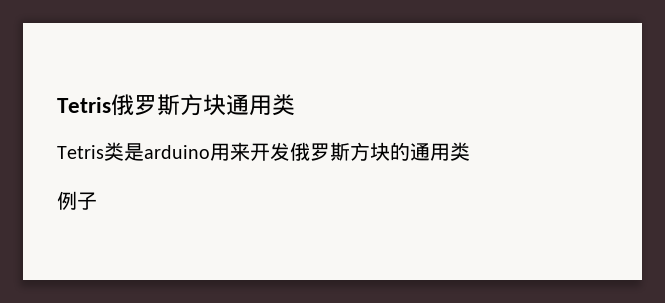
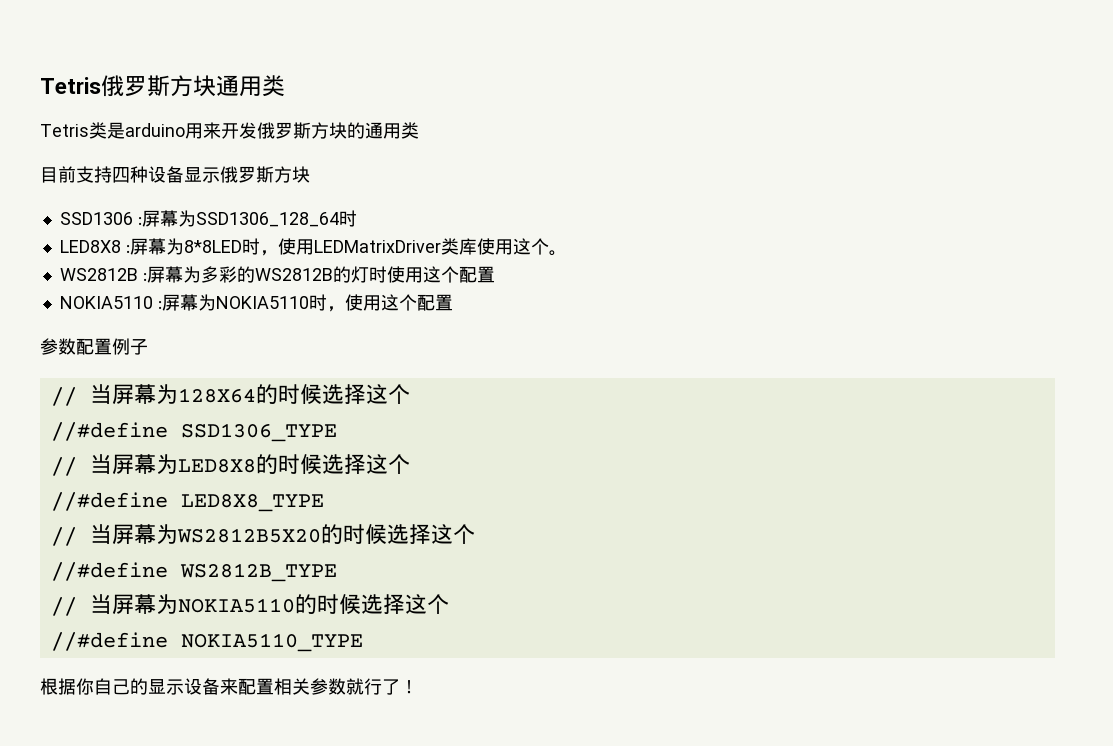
- 例子
+ 目前支持四种设备显示俄罗斯方块
+ SSD1306 :屏幕为SSD1306_128_64时
+ LED8X8 :屏幕为8*8LED时，使用LEDMatrixDriver类库使用这个。
+ WS2812B :屏幕为多彩的WS2812B的灯时使用这个配置
+ NOKIA5110 :屏幕为NOKIA5110时，使用这个配置
+ 参数配置例子
+ // 当屏幕为128X64的时候选择这个
+ //#define SSD1306_TYPE
+ // 当屏幕为LED8X8的时候选择这个
+ //#define LED8X8_TYPE
+ // 当屏幕为WS2812B5X20的时候选择这个
+ //#define WS2812B_TYPE
+ // 当屏幕为NOKIA5110的时候选择这个
+ //#define NOKIA5110_TYPE
+ 根据你自己的显示设备来配置相关参数就行了！

